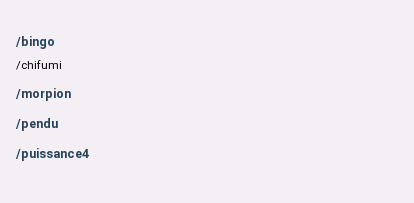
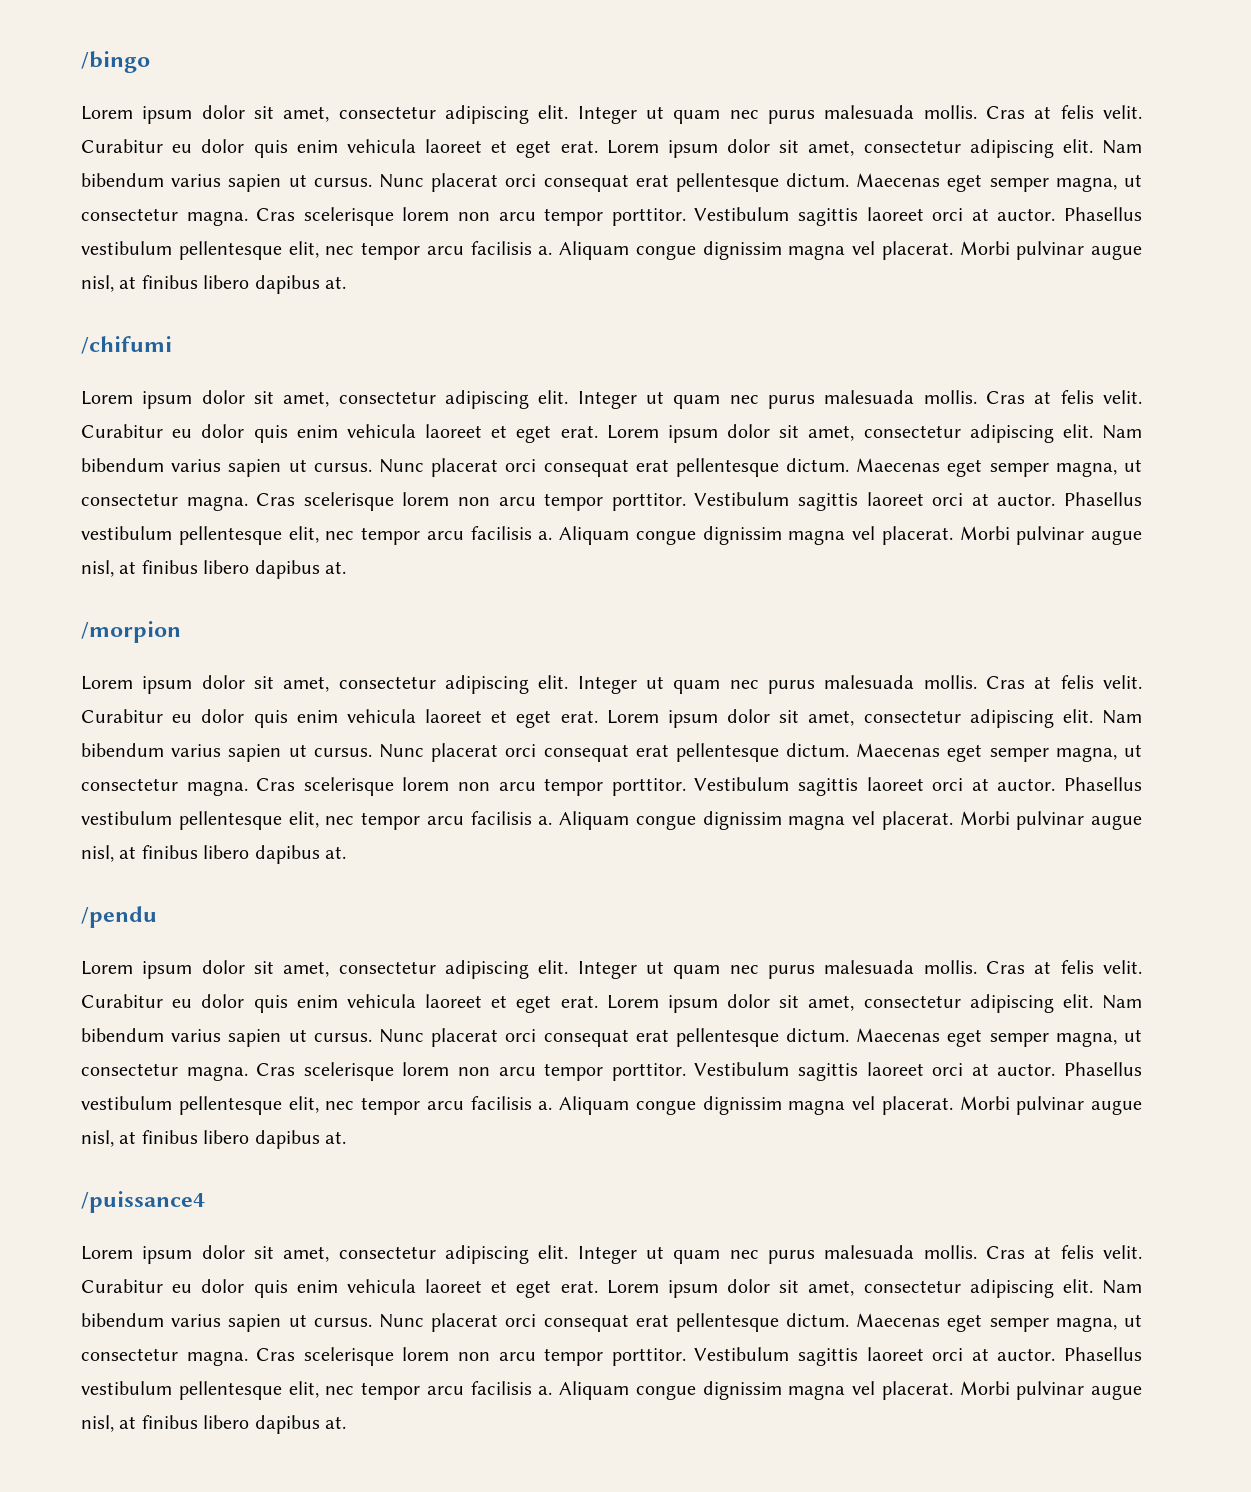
  /bingo
+ Lorem ipsum dolor sit amet, consectetur adipiscing elit. Integer ut quam nec purus malesuada mollis. Cras at felis velit. Curabitur eu dolor quis enim vehicula laoreet et eget erat. Lorem ipsum dolor sit amet, consectetur adipiscing elit. Nam bibendum varius sapien ut cursus. Nunc placerat orci consequat erat pellentesque dictum. Maecenas eget semper magna, ut consectetur magna. Cras scelerisque lorem non arcu tempor porttitor. Vestibulum sagittis laoreet orci at auctor. Phasellus vestibulum pellentesque elit, nec tempor arcu facilisis a. Aliquam congue dignissim magna vel placerat. Morbi pulvinar augue nisl, at finibus libero dapibus at.
  /chifumi
+ Lorem ipsum dolor sit amet, consectetur adipiscing elit. Integer ut quam nec purus malesuada mollis. Cras at felis velit. Curabitur eu dolor quis enim vehicula laoreet et eget erat. Lorem ipsum dolor sit amet, consectetur adipiscing elit. Nam bibendum varius sapien ut cursus. Nunc placerat orci consequat erat pellentesque dictum. Maecenas eget semper magna, ut consectetur magna. Cras scelerisque lorem non arcu tempor porttitor. Vestibulum sagittis laoreet orci at auctor. Phasellus vestibulum pellentesque elit, nec tempor arcu facilisis a. Aliquam congue dignissim magna vel placerat. Morbi pulvinar augue nisl, at finibus libero dapibus at.
  /morpion
+ Lorem ipsum dolor sit amet, consectetur adipiscing elit. Integer ut quam nec purus malesuada mollis. Cras at felis velit. Curabitur eu dolor quis enim vehicula laoreet et eget erat. Lorem ipsum dolor sit amet, consectetur adipiscing elit. Nam bibendum varius sapien ut cursus. Nunc placerat orci consequat erat pellentesque dictum. Maecenas eget semper magna, ut consectetur magna. Cras scelerisque lorem non arcu tempor porttitor. Vestibulum sagittis laoreet orci at auctor. Phasellus vestibulum pellentesque elit, nec tempor arcu facilisis a. Aliquam congue dignissim magna vel placerat. Morbi pulvinar augue nisl, at finibus libero dapibus at.
  /pendu
+ Lorem ipsum dolor sit amet, consectetur adipiscing elit. Integer ut quam nec purus malesuada mollis. Cras at felis velit. Curabitur eu dolor quis enim vehicula laoreet et eget erat. Lorem ipsum dolor sit amet, consectetur adipiscing elit. Nam bibendum varius sapien ut cursus. Nunc placerat orci consequat erat pellentesque dictum. Maecenas eget semper magna, ut consectetur magna. Cras scelerisque lorem non arcu tempor porttitor. Vestibulum sagittis laoreet orci at auctor. Phasellus vestibulum pellentesque elit, nec tempor arcu facilisis a. Aliquam congue dignissim magna vel placerat. Morbi pulvinar augue nisl, at finibus libero dapibus at.
  /puissance4
+ Lorem ipsum dolor sit amet, consectetur adipiscing elit. Integer ut quam nec purus malesuada mollis. Cras at felis velit. Curabitur eu dolor quis enim vehicula laoreet et eget erat. Lorem ipsum dolor sit amet, consectetur adipiscing elit. Nam bibendum varius sapien ut cursus. Nunc placerat orci consequat erat pellentesque dictum. Maecenas eget semper magna, ut consectetur magna. Cras scelerisque lorem non arcu tempor porttitor. Vestibulum sagittis laoreet orci at auctor. Phasellus vestibulum pellentesque elit, nec tempor arcu facilisis a. Aliquam congue dignissim magna vel placerat. Morbi pulvinar augue nisl, at finibus libero dapibus at.

